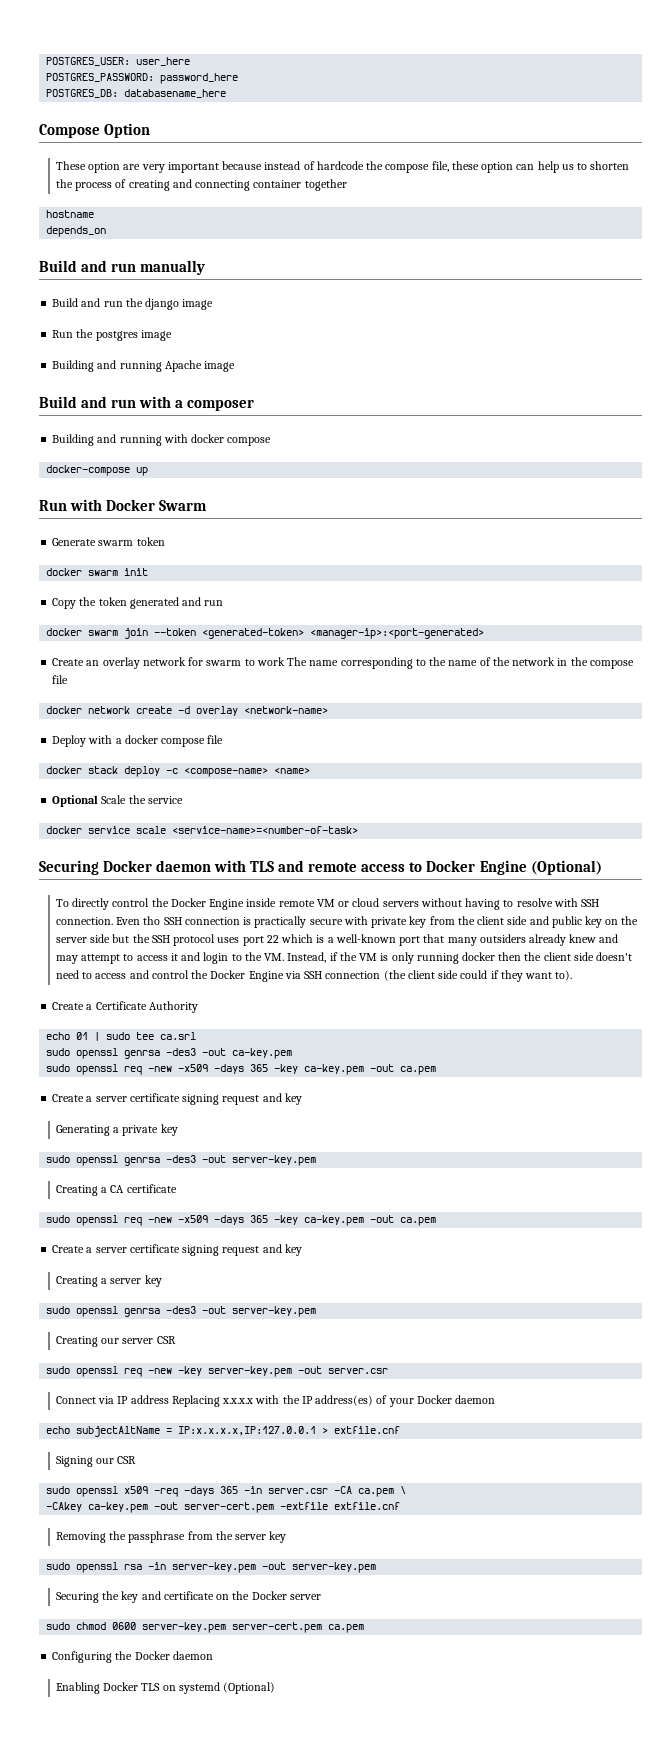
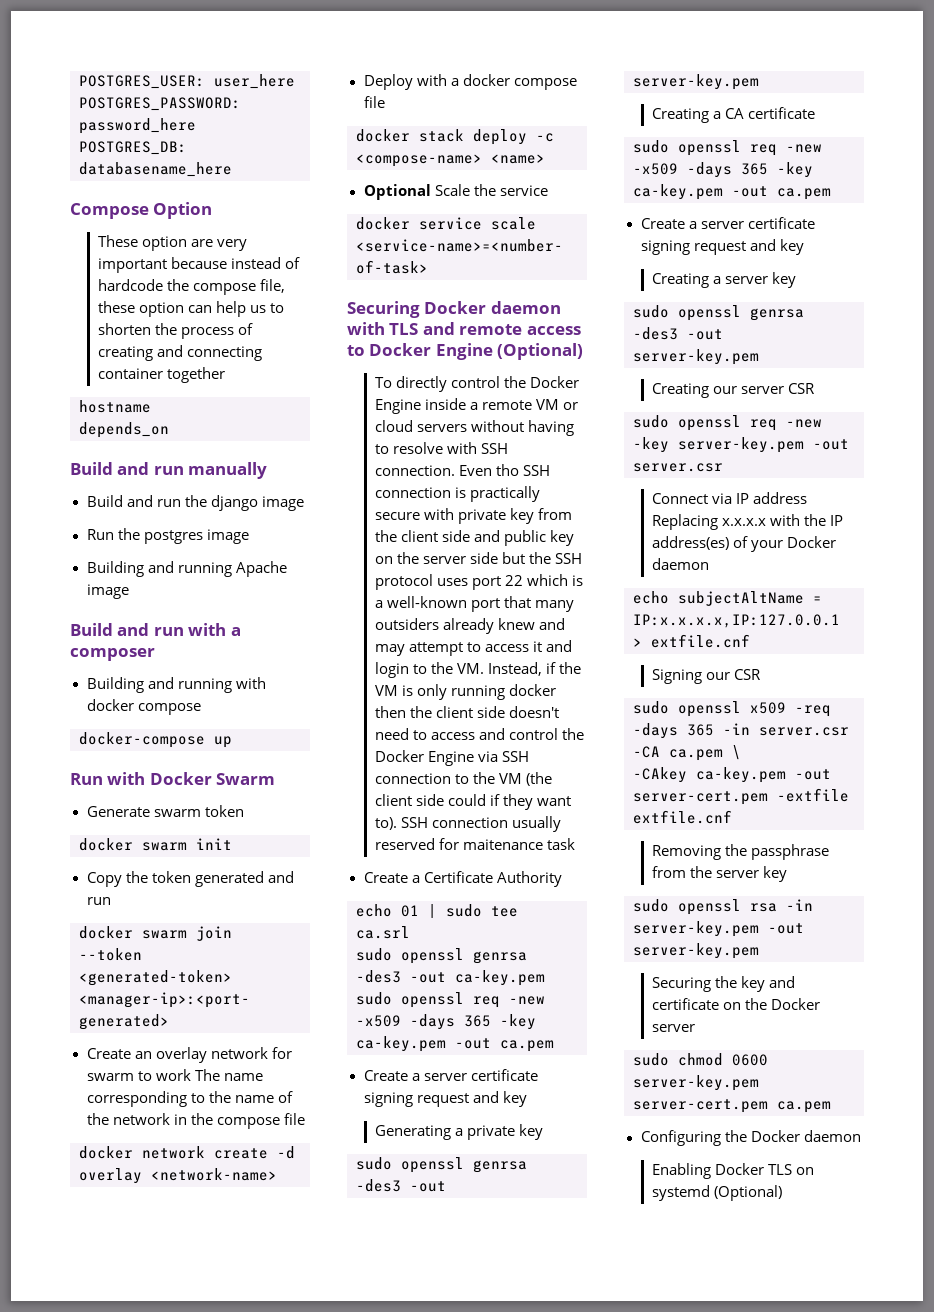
- To directly control the Docker Engine inside remote VM or cloud servers without having to resolve with SSH connection.
+ To directly control the Docker Engine inside a remote VM or cloud servers without having to resolve with SSH connection.
- Even tho SSH connection is practically secure with private key from the client side and public key on the server side but the SSH protocol uses port 22 which is a well-known port that many outsiders already knew and may attempt to access it and login to the VM. Instead, if the VM is only running docker then the client side doesn't need to access and control the Docker Engine via SSH connection (the client side could if they want to).
+ Even tho SSH connection is practically secure with private key from the client side and public key on the server side but the SSH protocol uses port 22 which is a well-known port that many outsiders already knew and may attempt to access it and login to the VM. Instead, if the VM is only running docker then the client side doesn't need to access and control the Docker Engine via SSH connection to the VM (the client side could if they want to). SSH connection usually reserved for maitenance task

